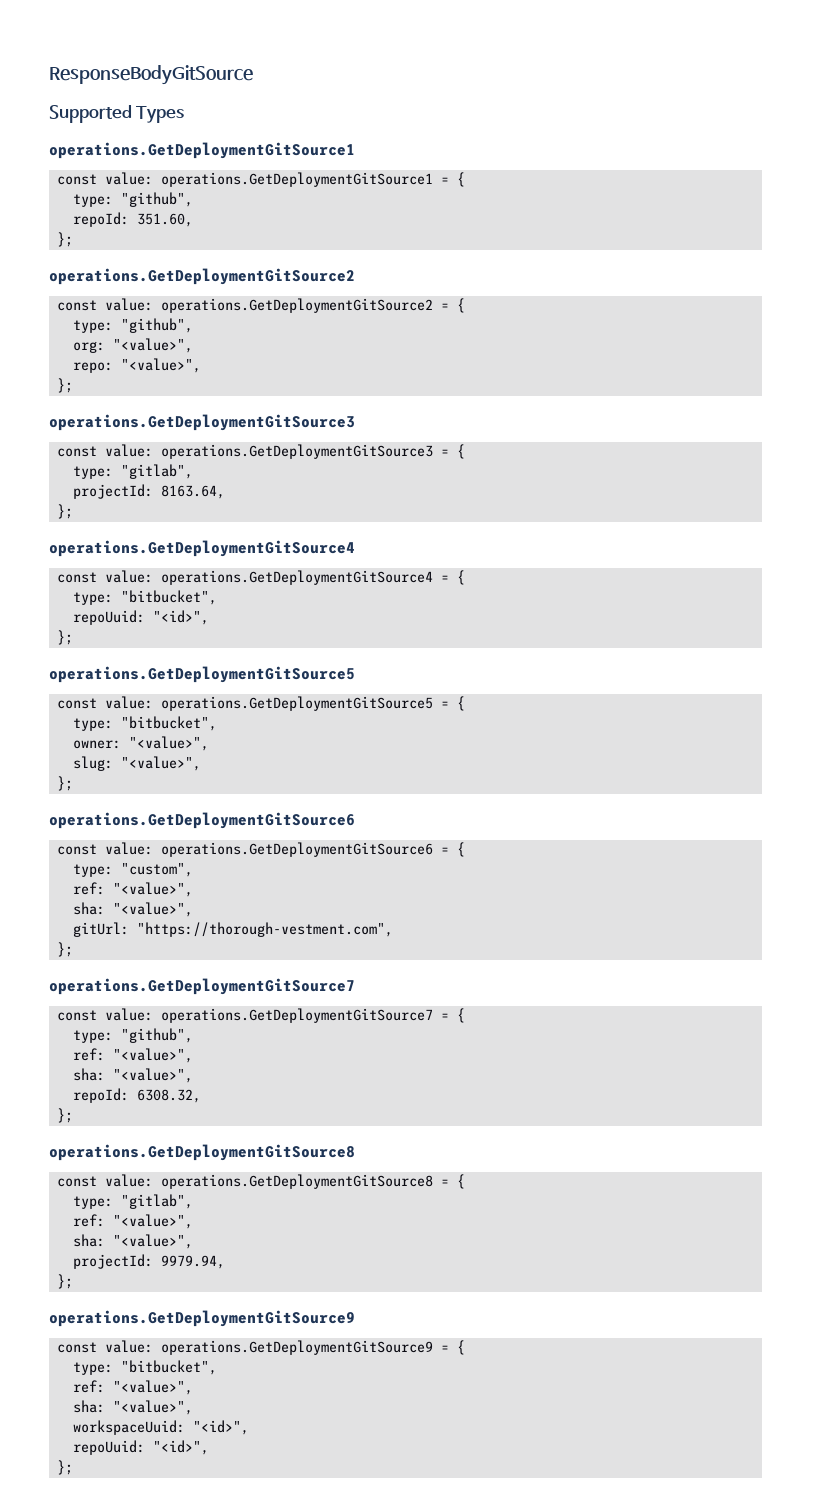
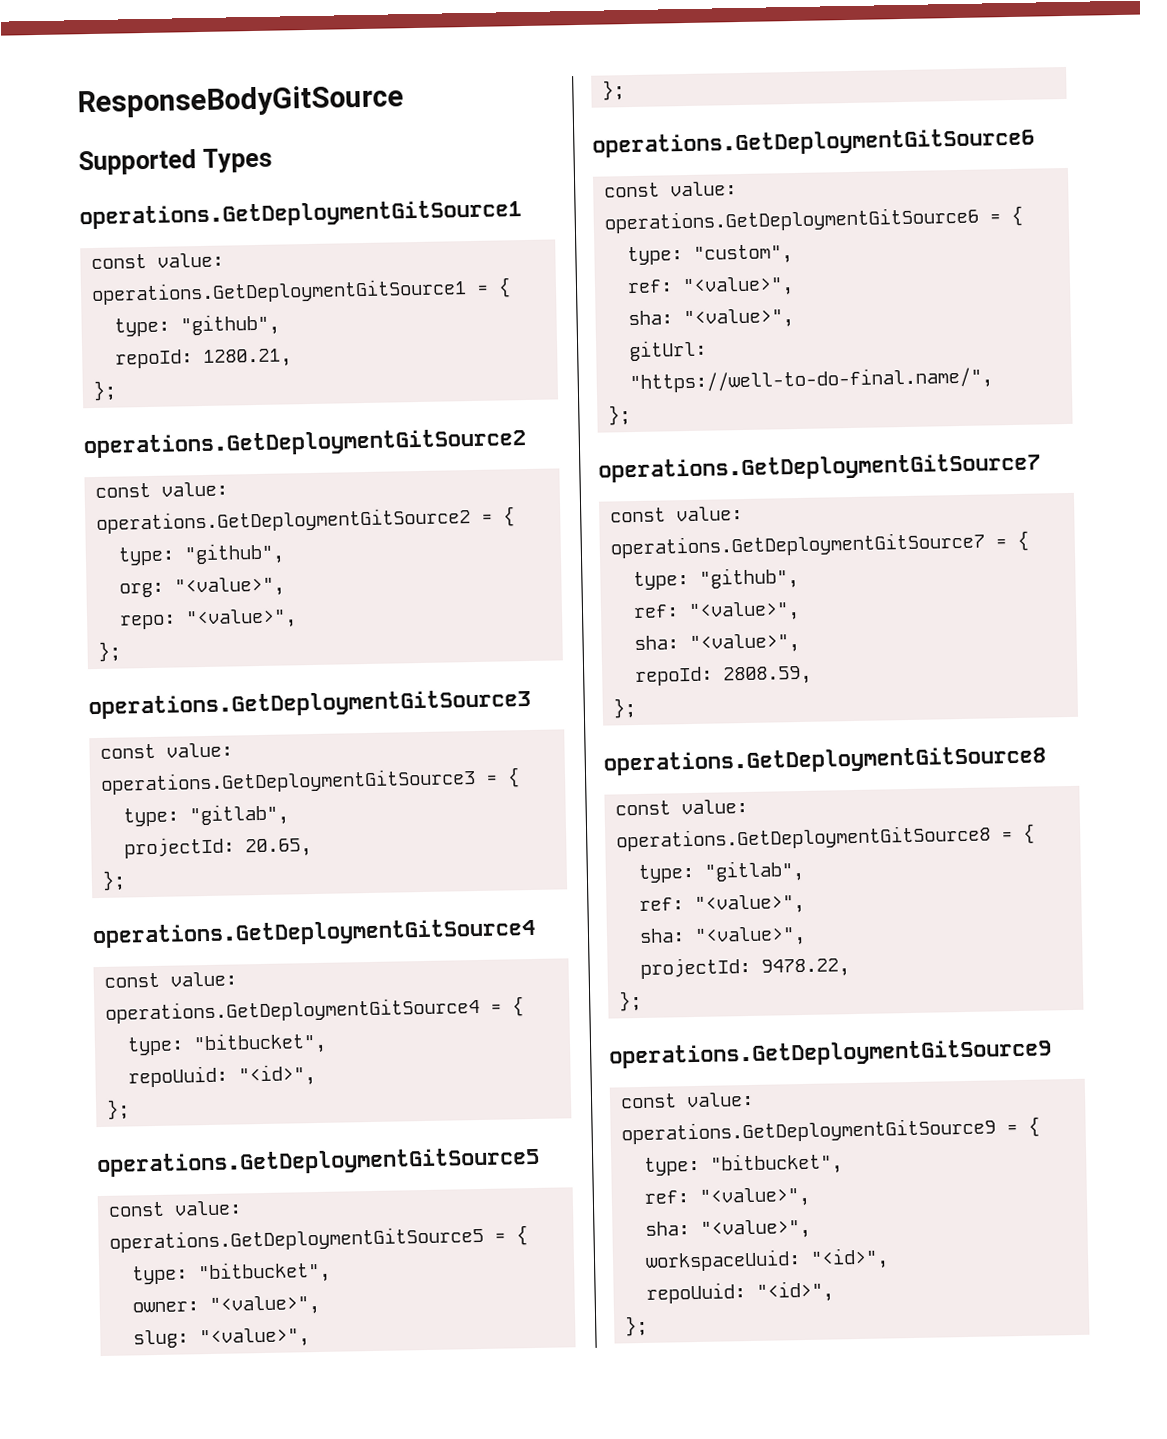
- repoId: 351.60,
+ repoId: 1280.21,
- projectId: 8163.64,
+ projectId: 20.65,
- gitUrl: "https://thorough-vestment.com",
+ gitUrl: "https://well-to-do-final.name/",
- repoId: 6308.32,
+ repoId: 2808.59,
- projectId: 9979.94,
+ projectId: 9478.22,

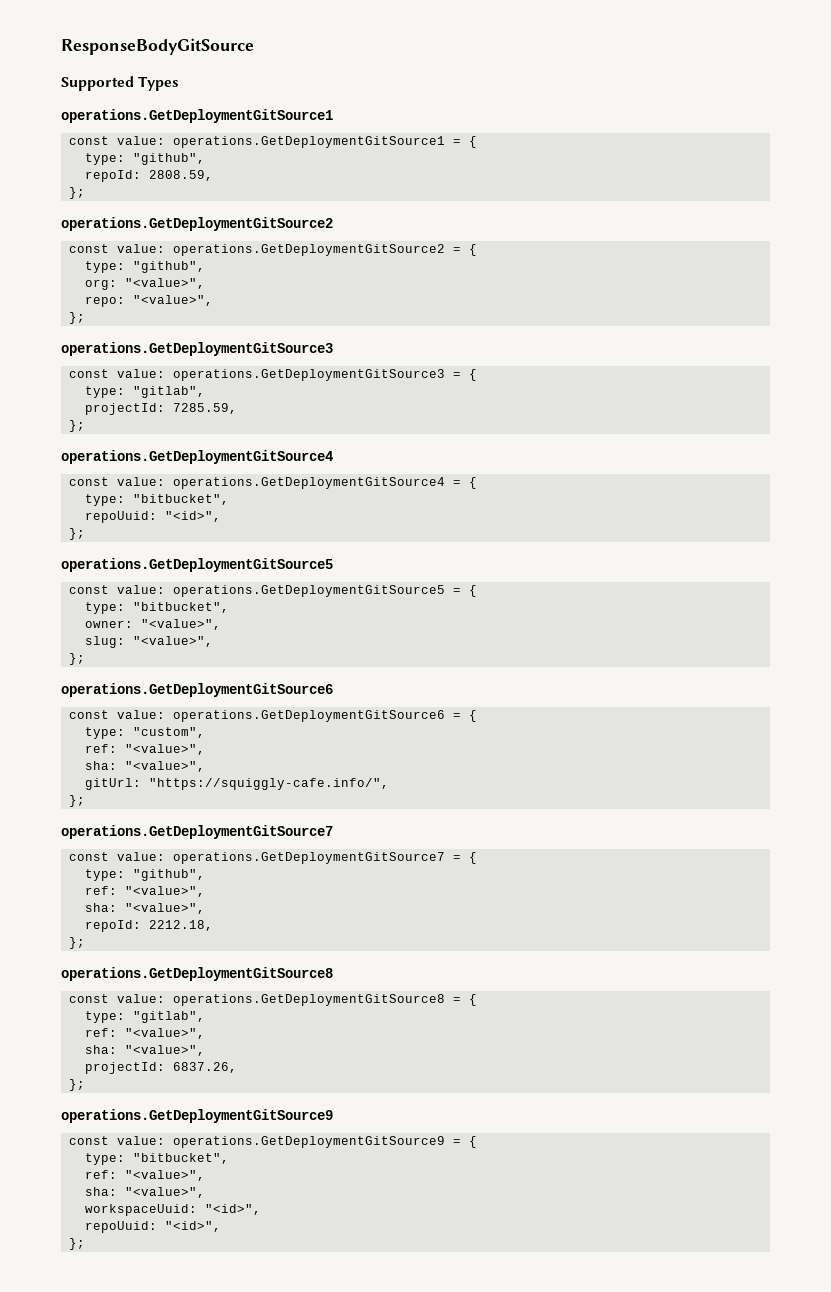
- repoId: 1280.21,
+ repoId: 2808.59,
- projectId: 20.65,
+ projectId: 7285.59,
- gitUrl: "https://well-to-do-final.name/",
+ gitUrl: "https://squiggly-cafe.info/",
- repoId: 2808.59,
+ repoId: 2212.18,
- projectId: 9478.22,
+ projectId: 6837.26,

